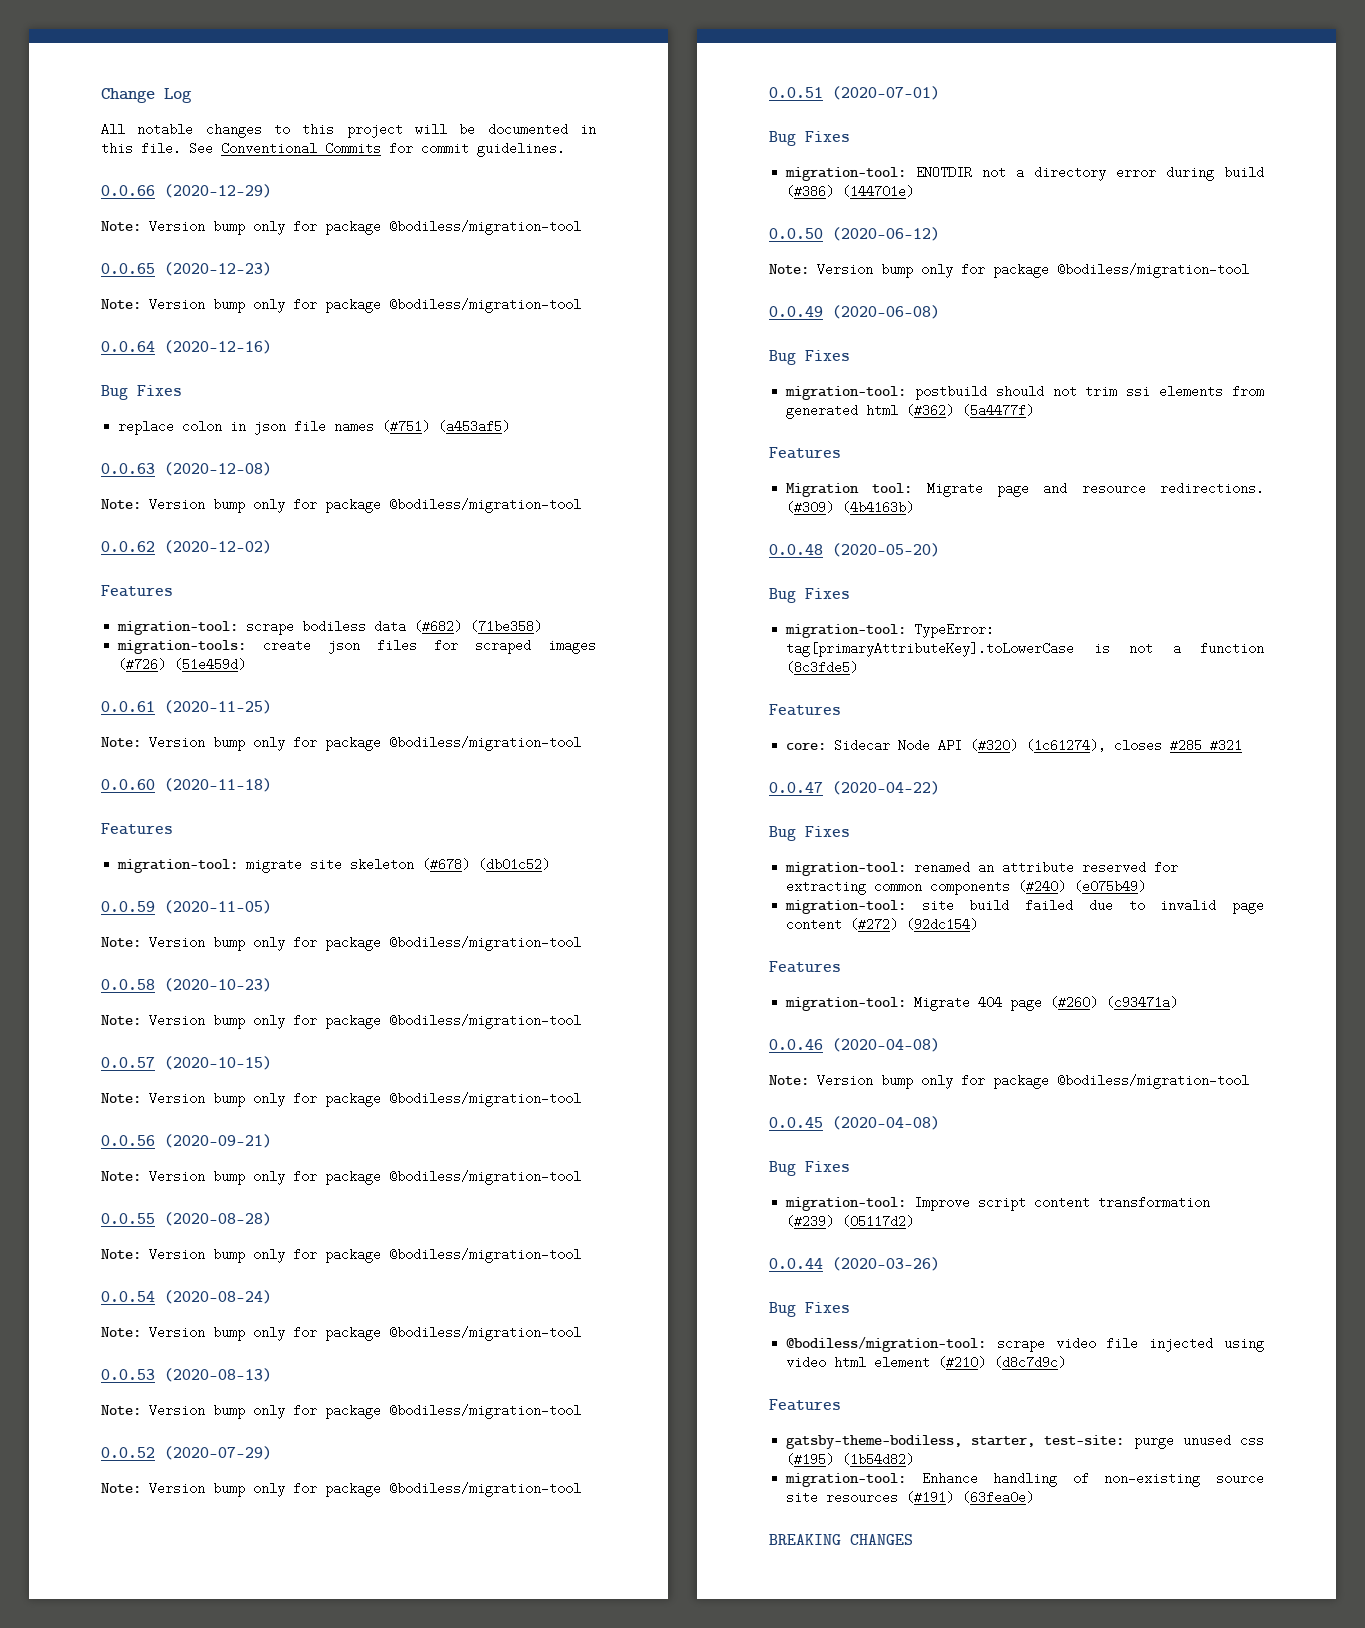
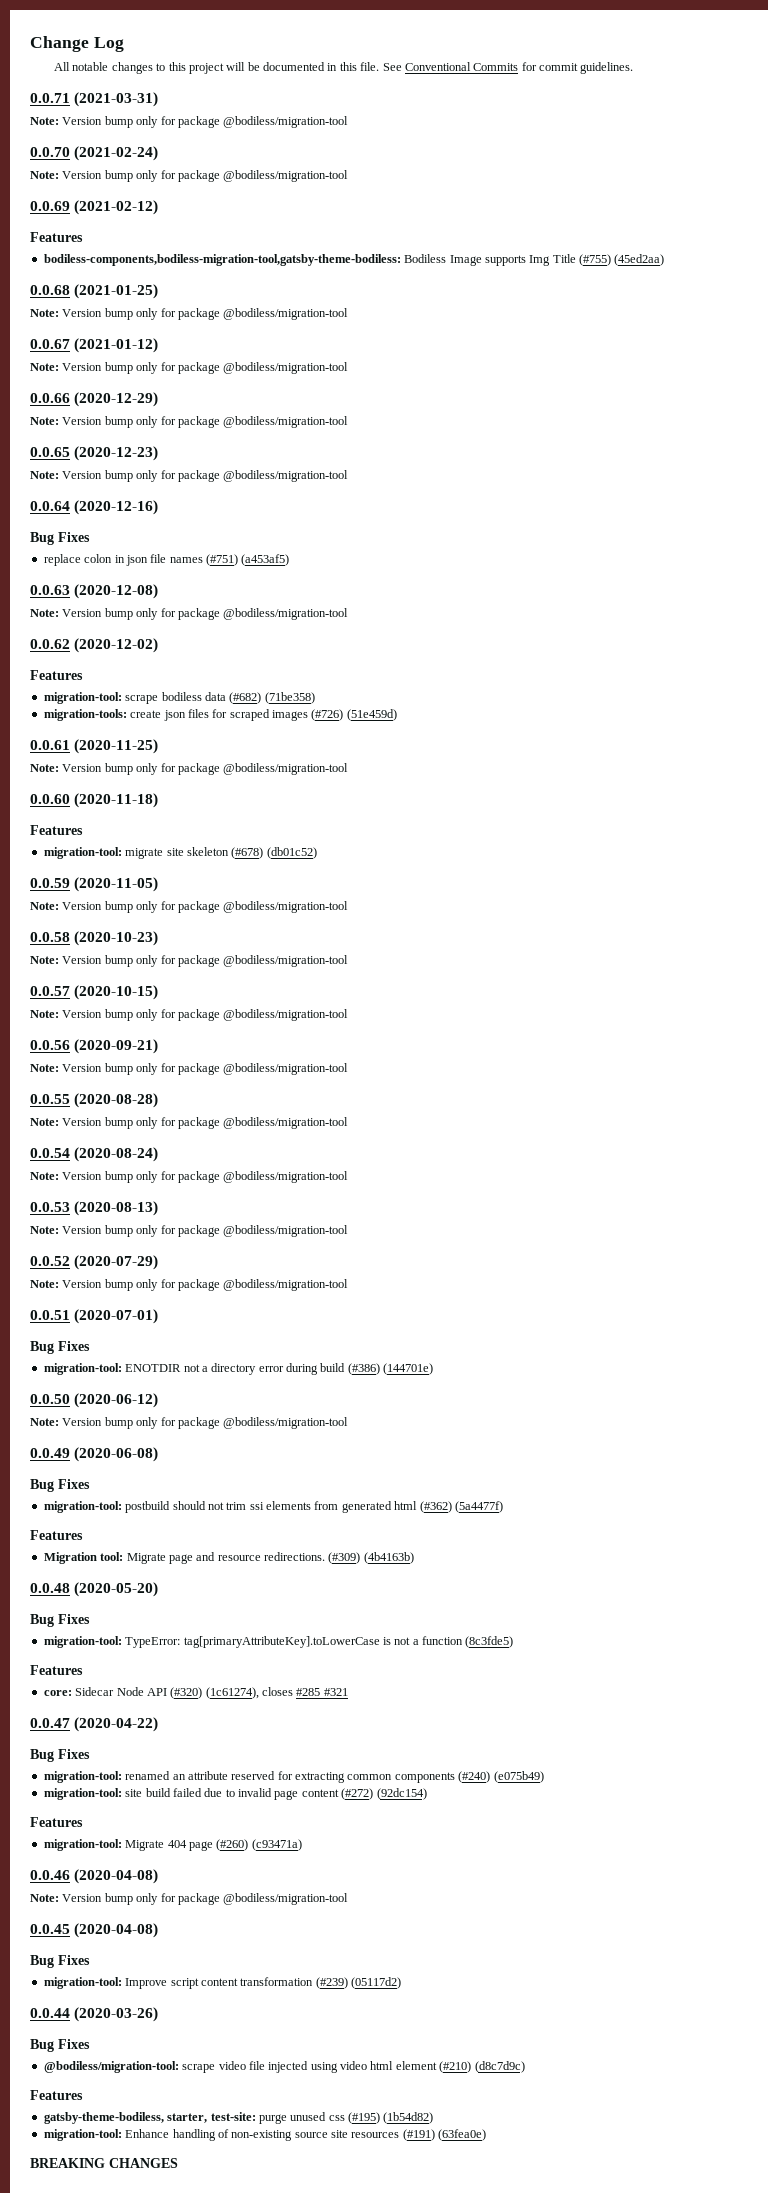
+ 0.0.71 (2021-03-31)
+ Note: Version bump only for package @bodiless/migration-tool
+ 0.0.70 (2021-02-24)
+ Note: Version bump only for package @bodiless/migration-tool
+ 0.0.69 (2021-02-12)
+ Features
+ bodiless-components,bodiless-migration-tool,gatsby-theme-bodiless: Bodiless Image supports Img Title (#755) (45ed2aa)
+ 0.0.68 (2021-01-25)
+ Note: Version bump only for package @bodiless/migration-tool
+ 0.0.67 (2021-01-12)
+ Note: Version bump only for package @bodiless/migration-tool

